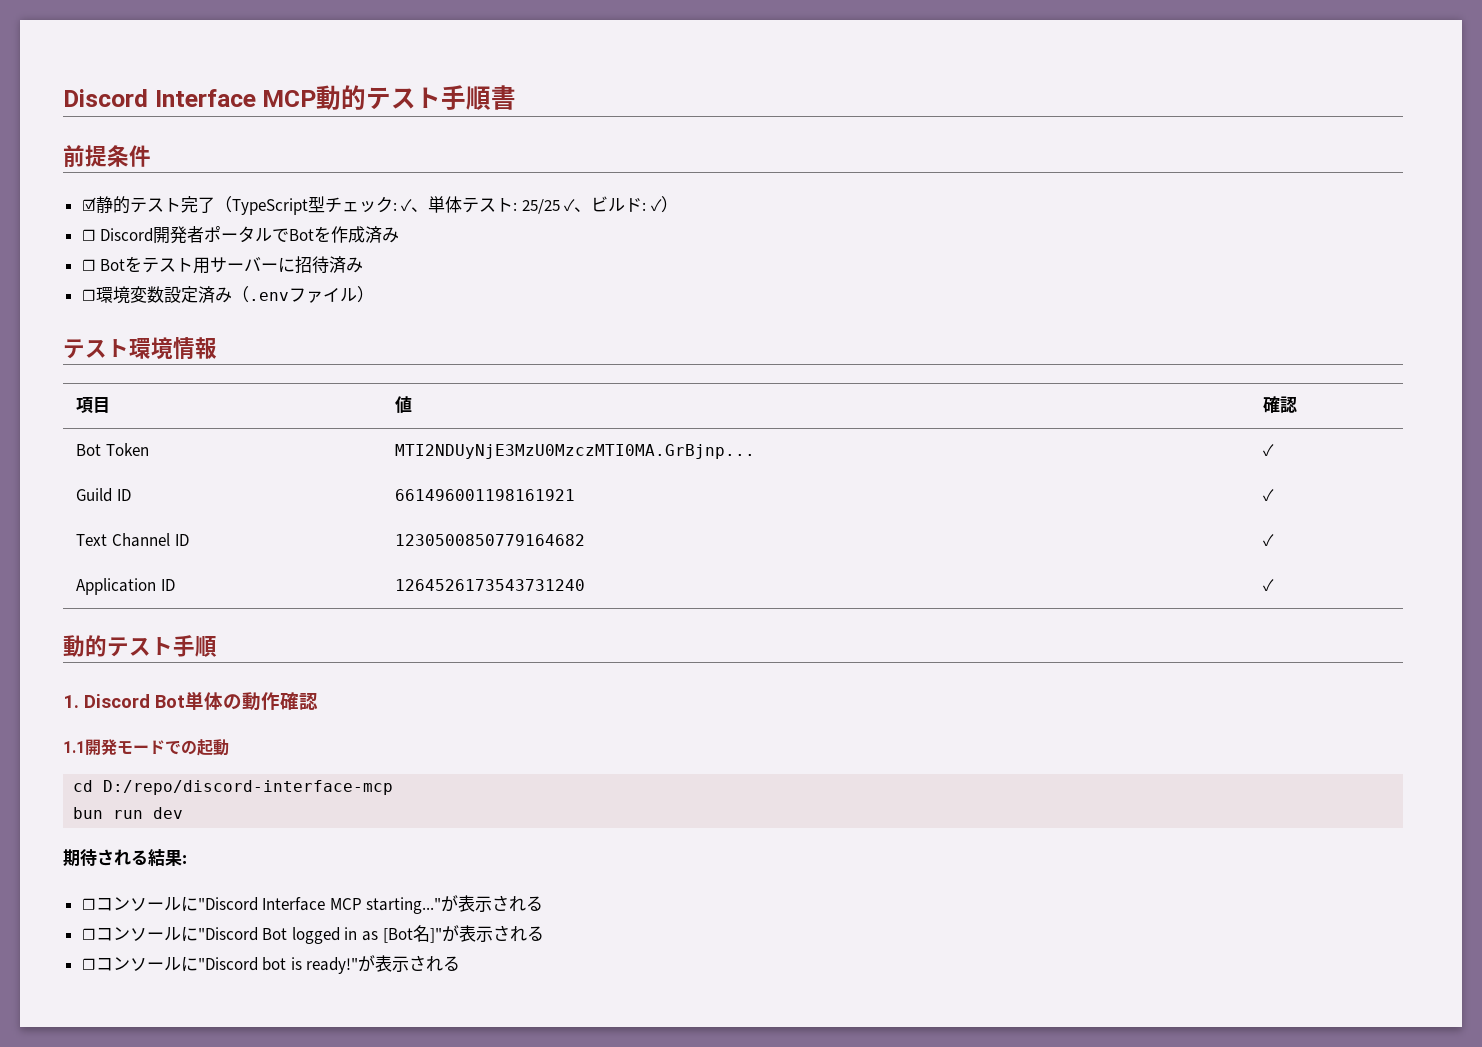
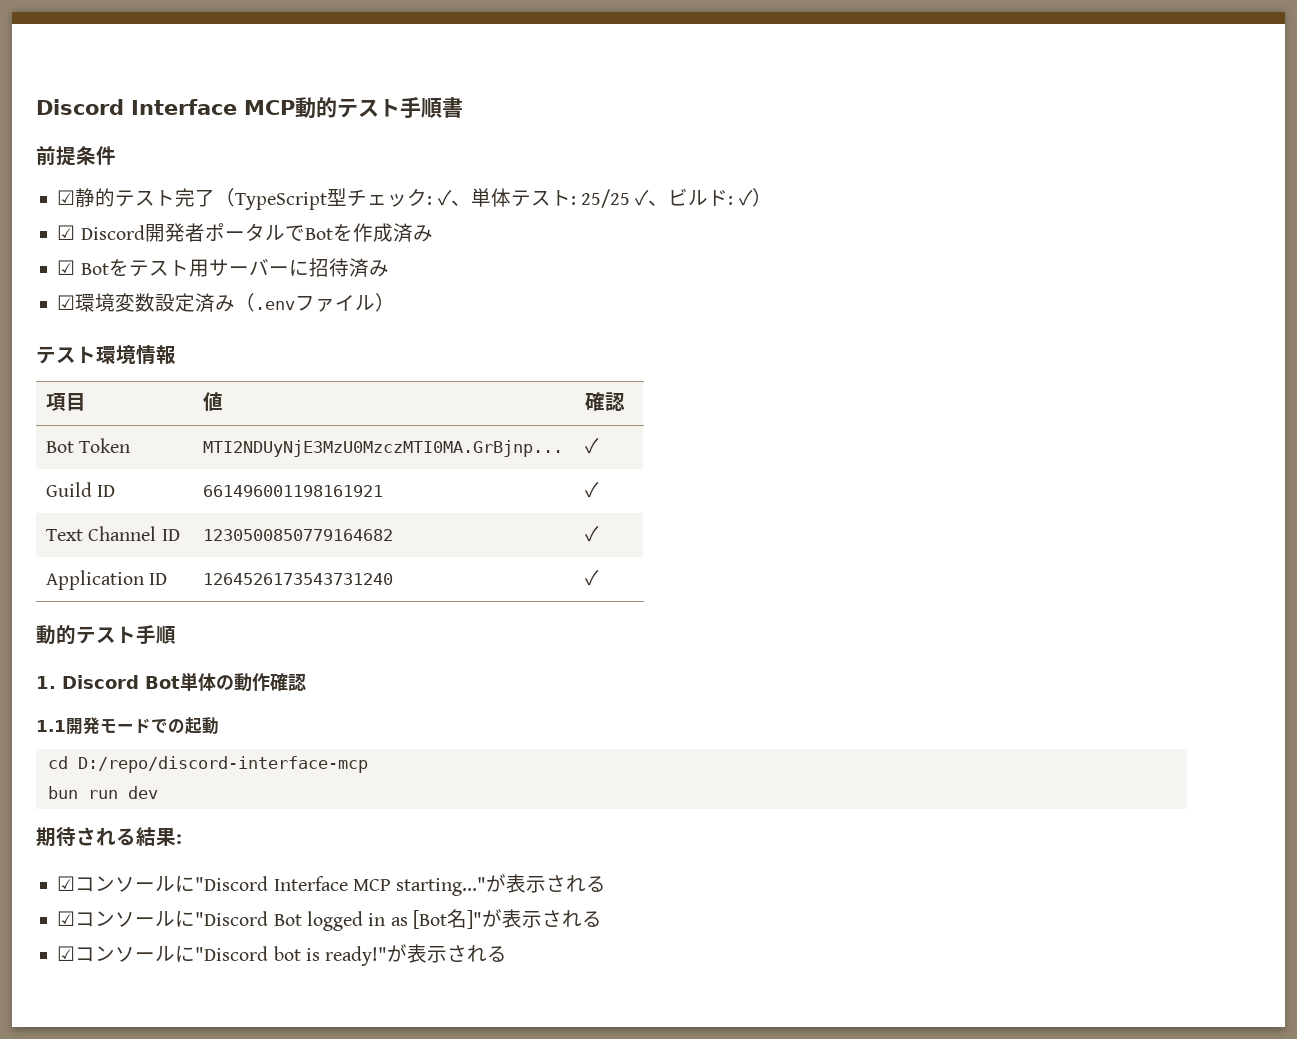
- ☐ Discord開発者ポータルでBotを作成済み
+ ☑ Discord開発者ポータルでBotを作成済み
- ☐ Botをテスト用サーバーに招待済み
+ ☑ Botをテスト用サーバーに招待済み
- ☐環境変数設定済み（.envファイル）
+ ☑環境変数設定済み（.envファイル）
- ☐コンソールに"Discord Interface MCP starting..."
+ ☑コンソールに"Discord Interface MCP starting..."
- ☐コンソールに"Discord Bot logged in as [Bot名]"が表示される
+ ☑コンソールに"Discord Bot logged in as [Bot名]"が表示される
- ☐コンソールに"Discord bot is ready!"
+ ☑コンソールに"Discord bot is ready!"

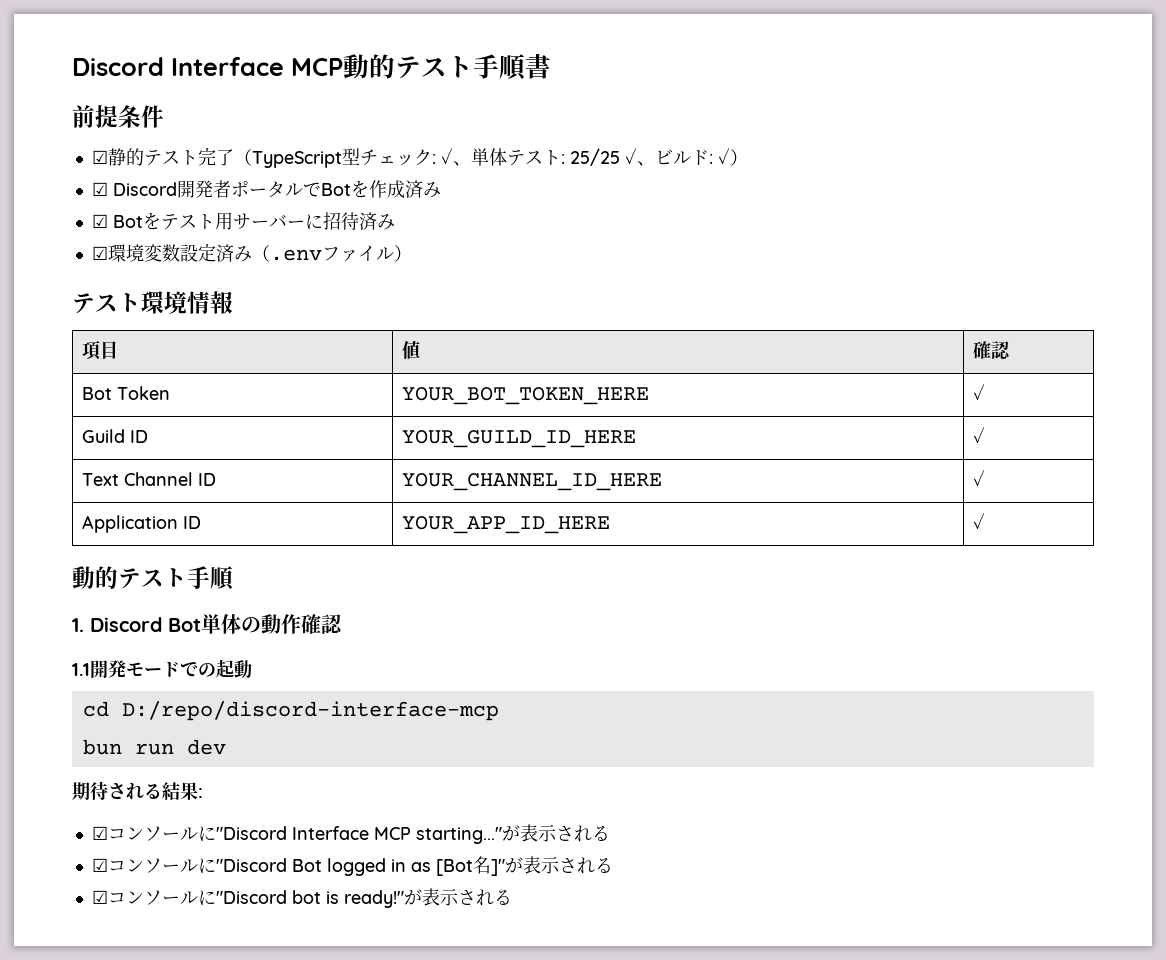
- Bot Token | MTI2NDUyNjE3MzU0MzczMTI0MA.GrBjnp... | ✓
+ Bot Token | YOUR_BOT_TOKEN_HERE | ✓
- Guild ID | 661496001198161921 | ✓
+ Guild ID | YOUR_GUILD_ID_HERE | ✓
- Text Channel ID | 1230500850779164682 | ✓
+ Text Channel ID | YOUR_CHANNEL_ID_HERE | ✓
- Application ID | 1264526173543731240 | ✓
+ Application ID | YOUR_APP_ID_HERE | ✓

